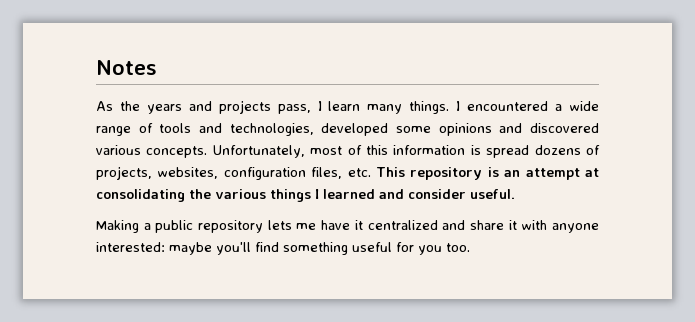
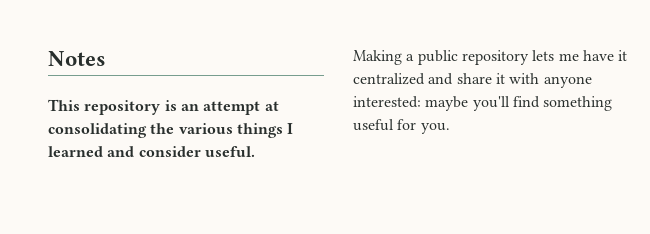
- As the years and projects pass, I learn many things. I encountered a wide range of tools and technologies, developed some opinions and discovered various concepts. Unfortunately, most of this information is spread dozens of projects, websites, configuration files, etc. This repository is an attempt at consolidating the various things I learned and consider useful.
+ This repository is an attempt at consolidating the various things I learned and consider useful.
- Making a public repository lets me have it centralized and share it with anyone interested: maybe you'll find something useful for you too.
+ Making a public repository lets me have it centralized and share it with anyone interested: maybe you'll find something useful for you.

